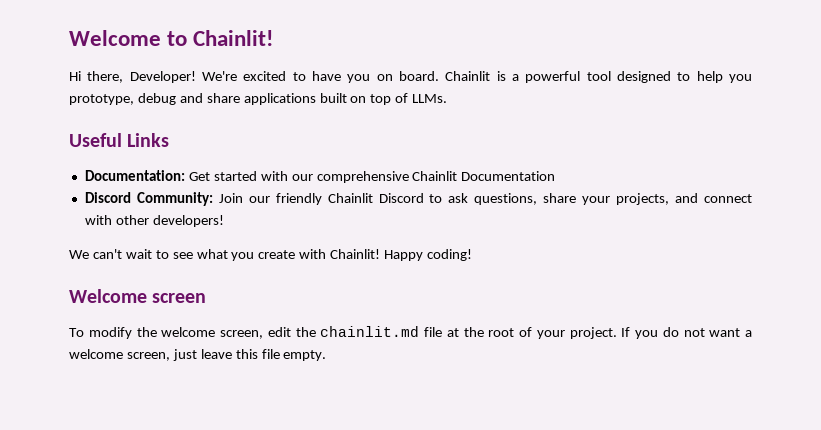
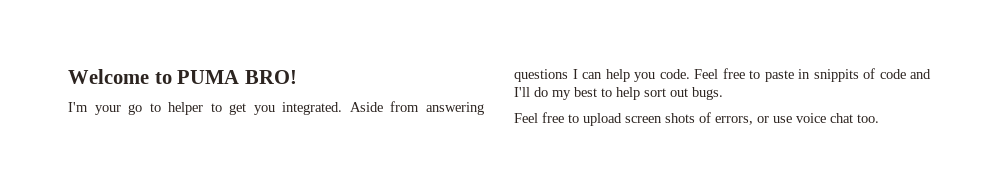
- Welcome to Chainlit!
- Hi there, Developer! We're excited to have you on board. Chainlit is a powerful tool designed to help you prototype, debug and share applications built on top of LLMs.
- Useful Links
- Documentation: Get started with our comprehensive Chainlit Documentation
- Discord Community: Join our friendly Chainlit Discord to ask questions, share your projects, and connect with other developers!
- We can't wait to see what you create with Chainlit! Happy coding!
- Welcome screen
- To modify the welcome screen, edit the chainlit.md file at the root of your project. If you do not want a welcome screen, just leave this file empty.
+ Welcome to PUMA BRO!
+ I'm your go to helper to get you integrated. Aside from answering questions I can help you code. Feel free to paste in snippits of code and I'll do my best to help sort out bugs.
+ Feel free to upload screen shots of errors, or use voice chat too.

